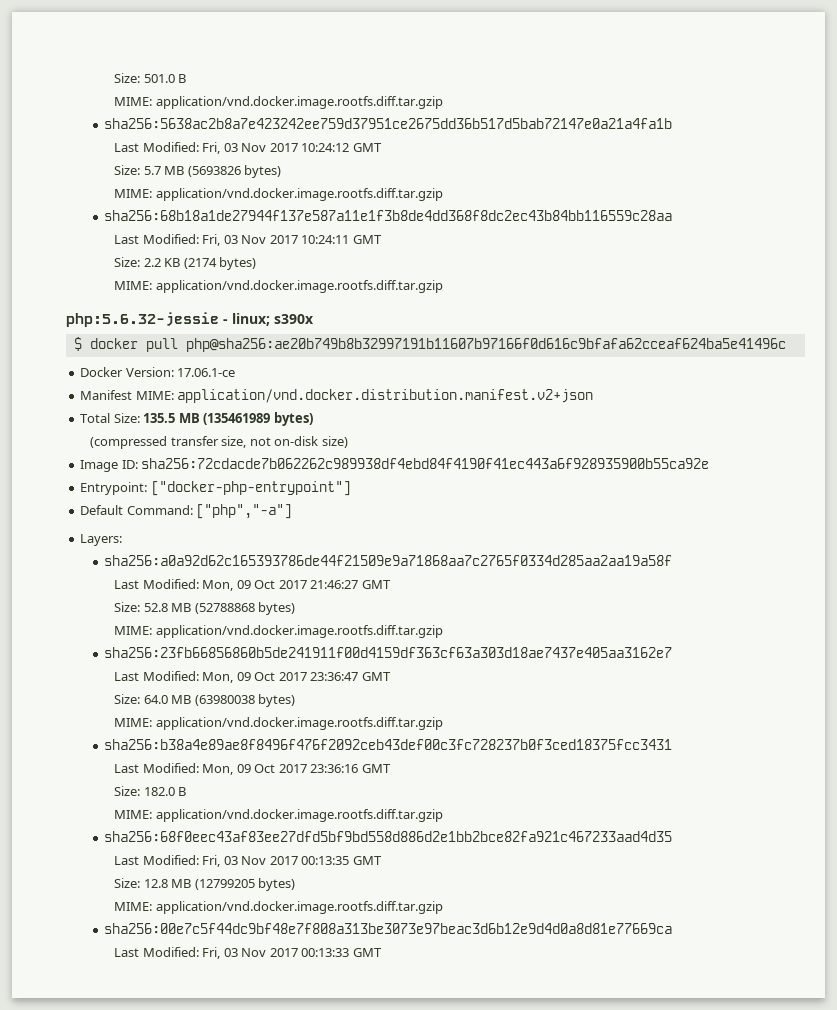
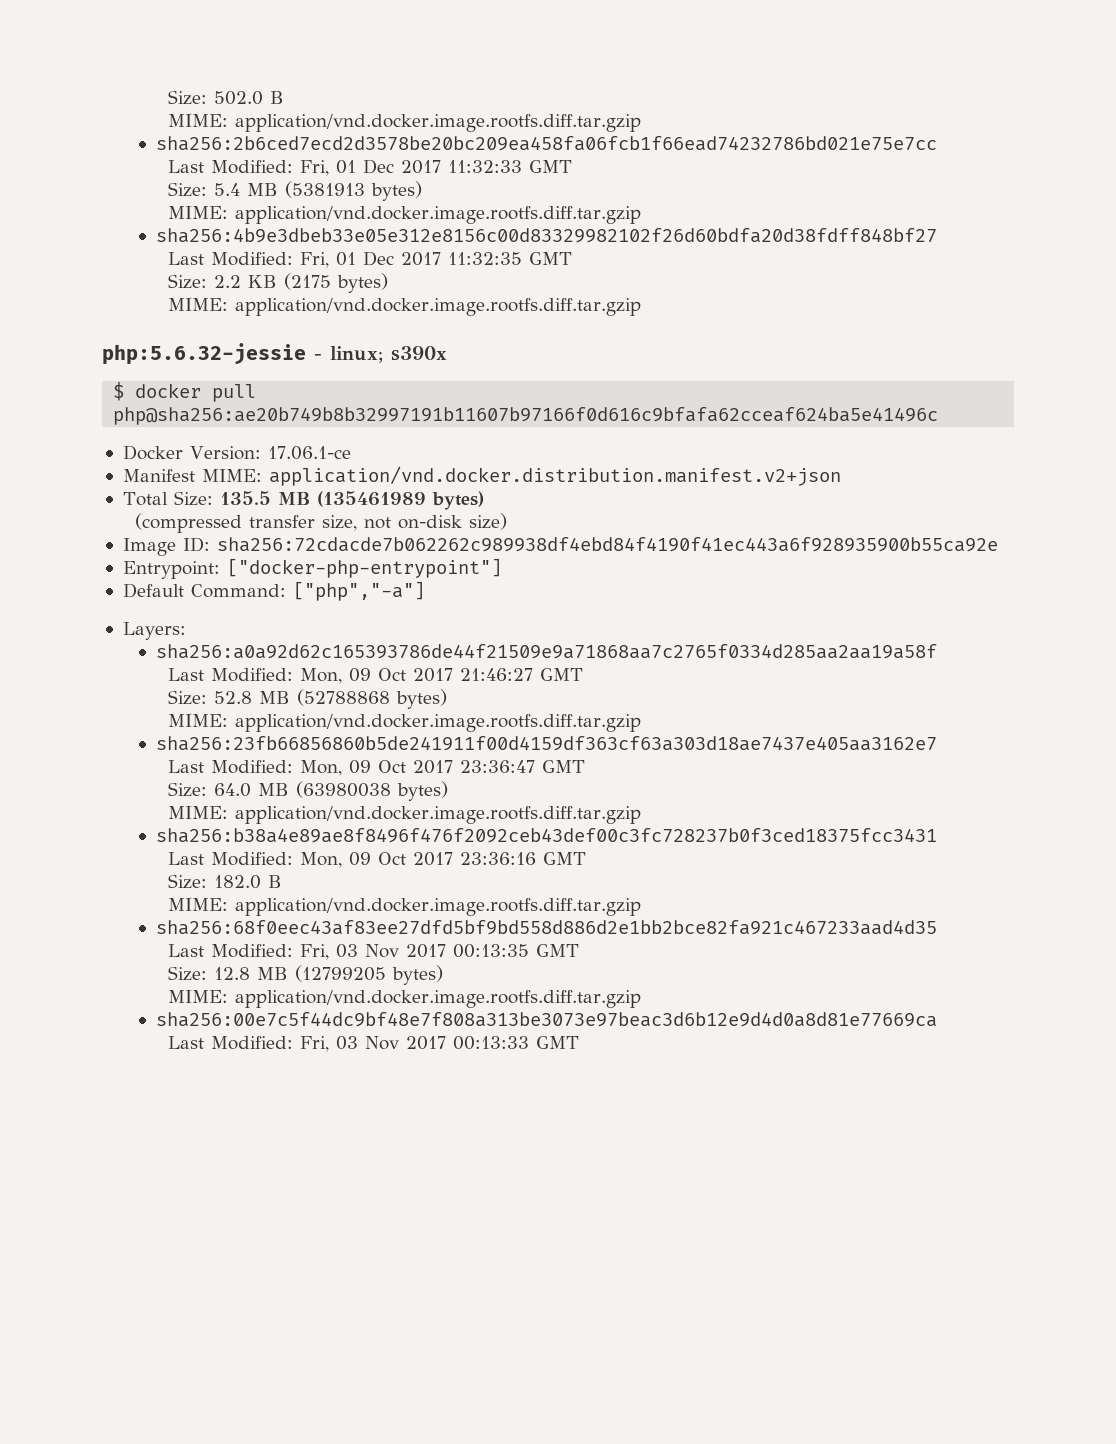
- Size: 501.0 B
+ Size: 502.0 B
  MIME: application/vnd.docker.image.rootfs.diff.tar.gzip
- sha256:5638ac2b8a7e423242ee759d37951ce2675dd36b517d5bab72147e0a21a4fa1b
- Last Modified: Fri, 03 Nov 2017 10:24:12 GMT
- Size: 5.7 MB (5693826 bytes)
+ sha256:2b6ced7ecd2d3578be20bc209ea458fa06fcb1f66ead74232786bd021e75e7cc
+ Last Modified: Fri, 01 Dec 2017 11:32:33 GMT
+ Size: 5.4 MB (5381913 bytes)
  MIME: application/vnd.docker.image.rootfs.diff.tar.gzip
- sha256:68b18a1de27944f137e587a11e1f3b8de4dd368f8dc2ec43b84bb116559c28aa
- Last Modified: Fri, 03 Nov 2017 10:24:11 GMT
+ sha256:4b9e3dbeb33e05e312e8156c00d83329982102f26d60bdfa20d38fdff848bf27
+ Last Modified: Fri, 01 Dec 2017 11:32:35 GMT
- Size: 2.2 KB (2174 bytes)
+ Size: 2.2 KB (2175 bytes)

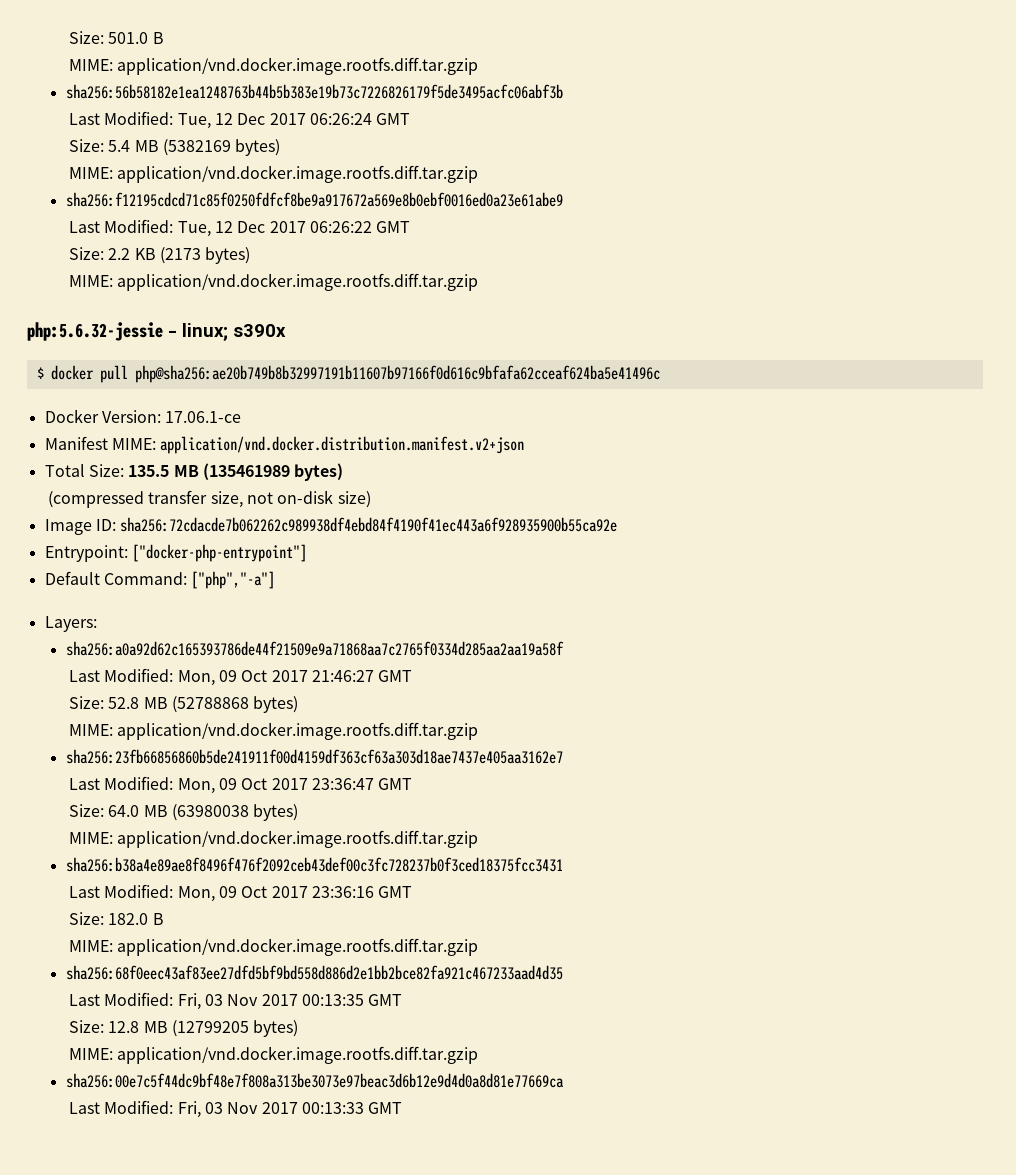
- Size: 502.0 B
+ Size: 501.0 B
  MIME: application/vnd.docker.image.rootfs.diff.tar.gzip
- sha256:2b6ced7ecd2d3578be20bc209ea458fa06fcb1f66ead74232786bd021e75e7cc
- Last Modified: Fri, 01 Dec 2017 11:32:33 GMT
+ sha256:56b58182e1ea1248763b44b5b383e19b73c7226826179f5de3495acfc06abf3b
+ Last Modified: Tue, 12 Dec 2017 06:26:24 GMT
- Size: 5.4 MB (5381913 bytes)
+ Size: 5.4 MB (5382169 bytes)
  MIME: application/vnd.docker.image.rootfs.diff.tar.gzip
- sha256:4b9e3dbeb33e05e312e8156c00d83329982102f26d60bdfa20d38fdff848bf27
- Last Modified: Fri, 01 Dec 2017 11:32:35 GMT
+ sha256:f12195cdcd71c85f0250fdfcf8be9a917672a569e8b0ebf0016ed0a23e61abe9
+ Last Modified: Tue, 12 Dec 2017 06:26:22 GMT
- Size: 2.2 KB (2175 bytes)
+ Size: 2.2 KB (2173 bytes)

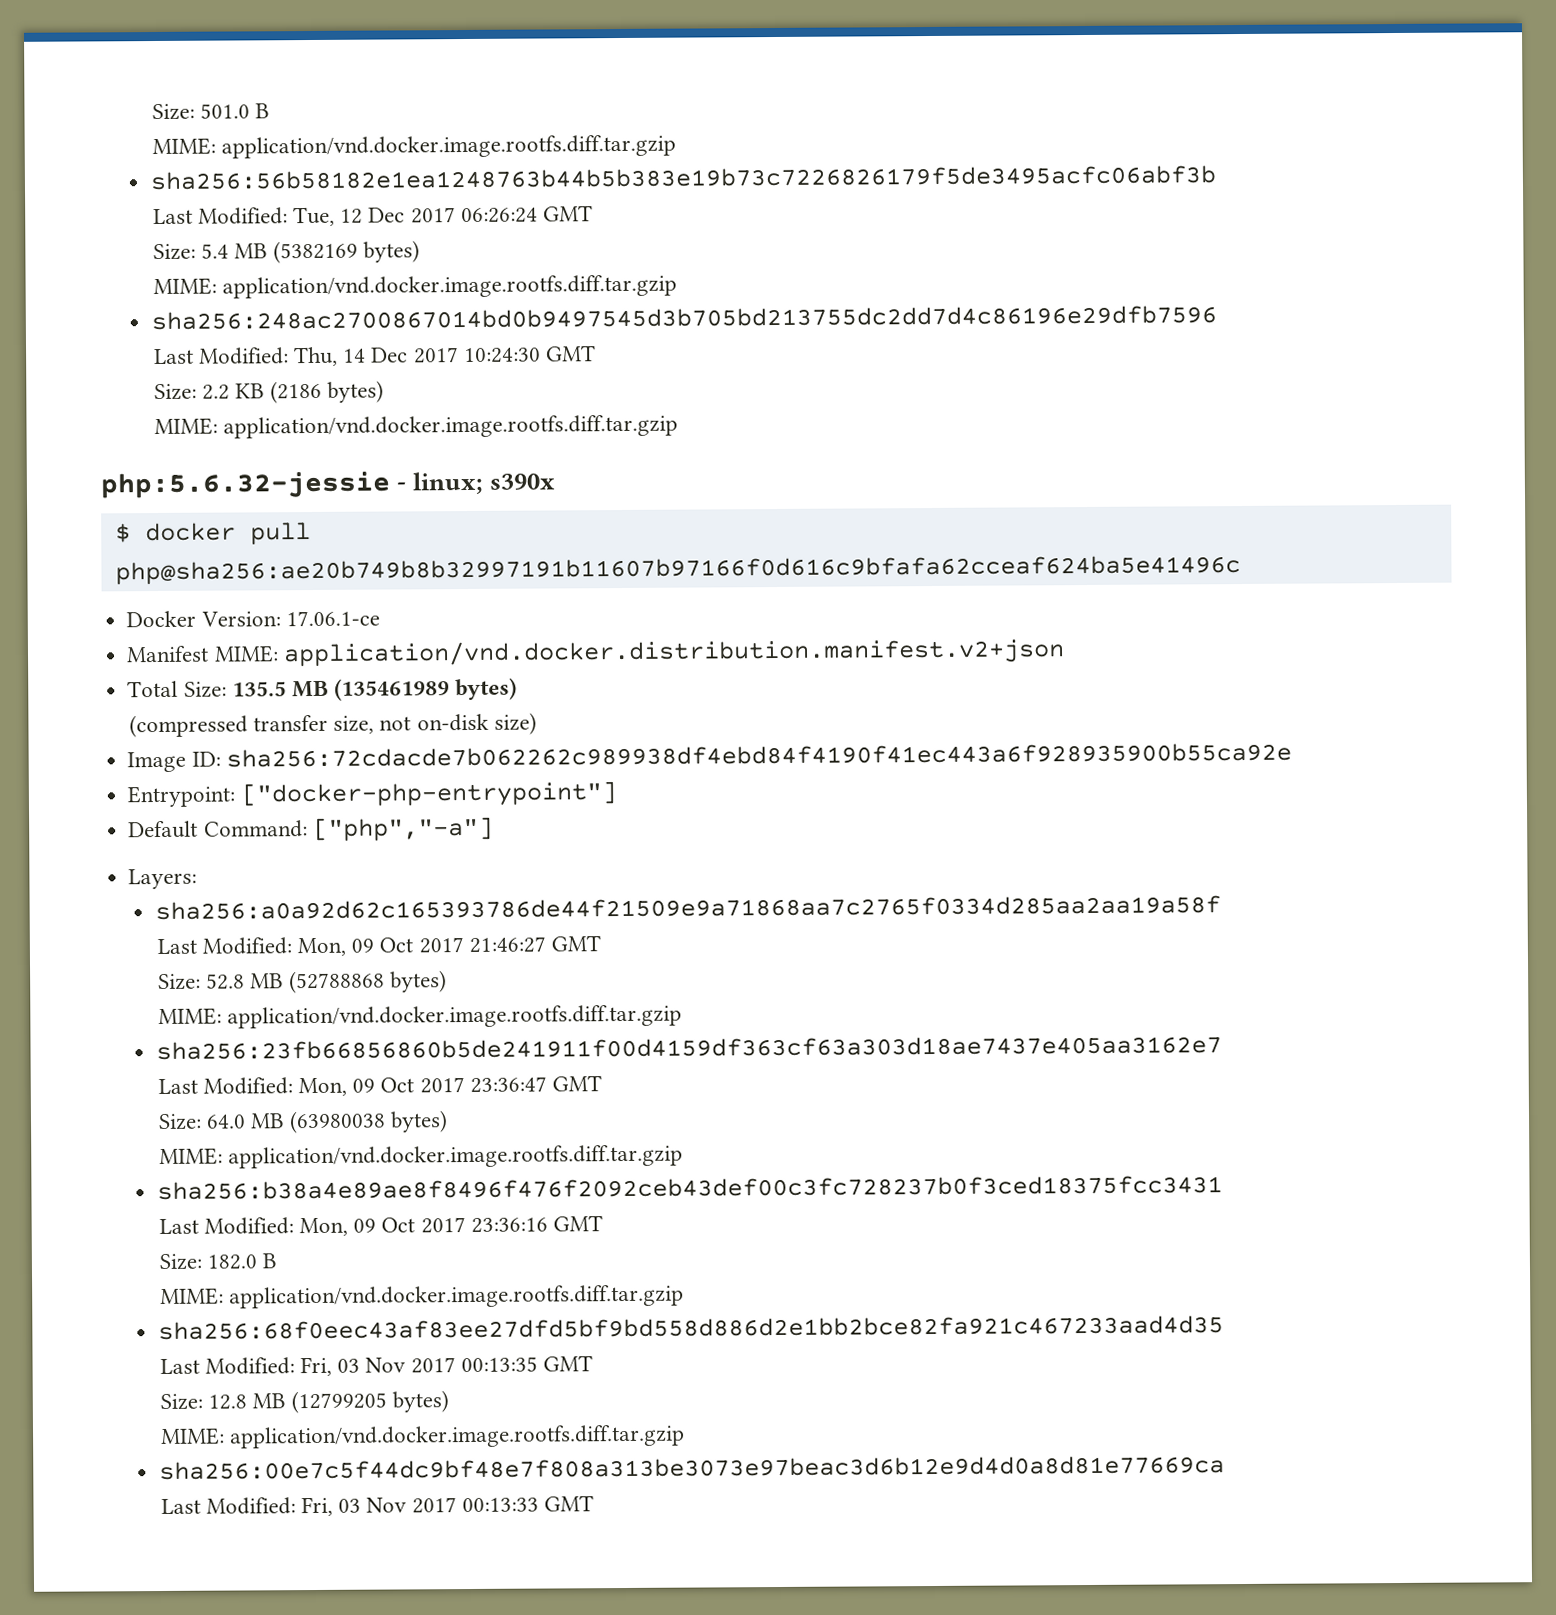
- sha256:f12195cdcd71c85f0250fdfcf8be9a917672a569e8b0ebf0016ed0a23e61abe9
- Last Modified: Tue, 12 Dec 2017 06:26:22 GMT
+ sha256:248ac2700867014bd0b9497545d3b705bd213755dc2dd7d4c86196e29dfb7596
+ Last Modified: Thu, 14 Dec 2017 10:24:30 GMT
- Size: 2.2 KB (2173 bytes)
+ Size: 2.2 KB (2186 bytes)

